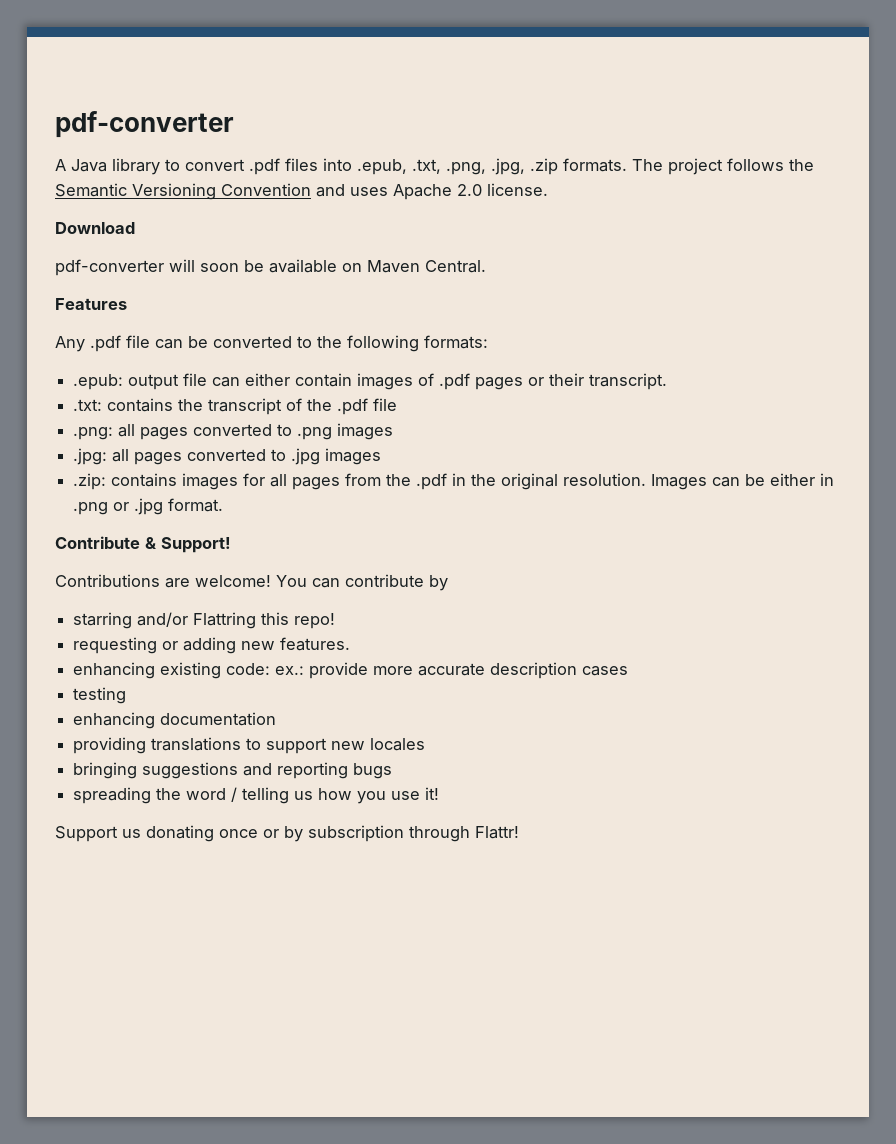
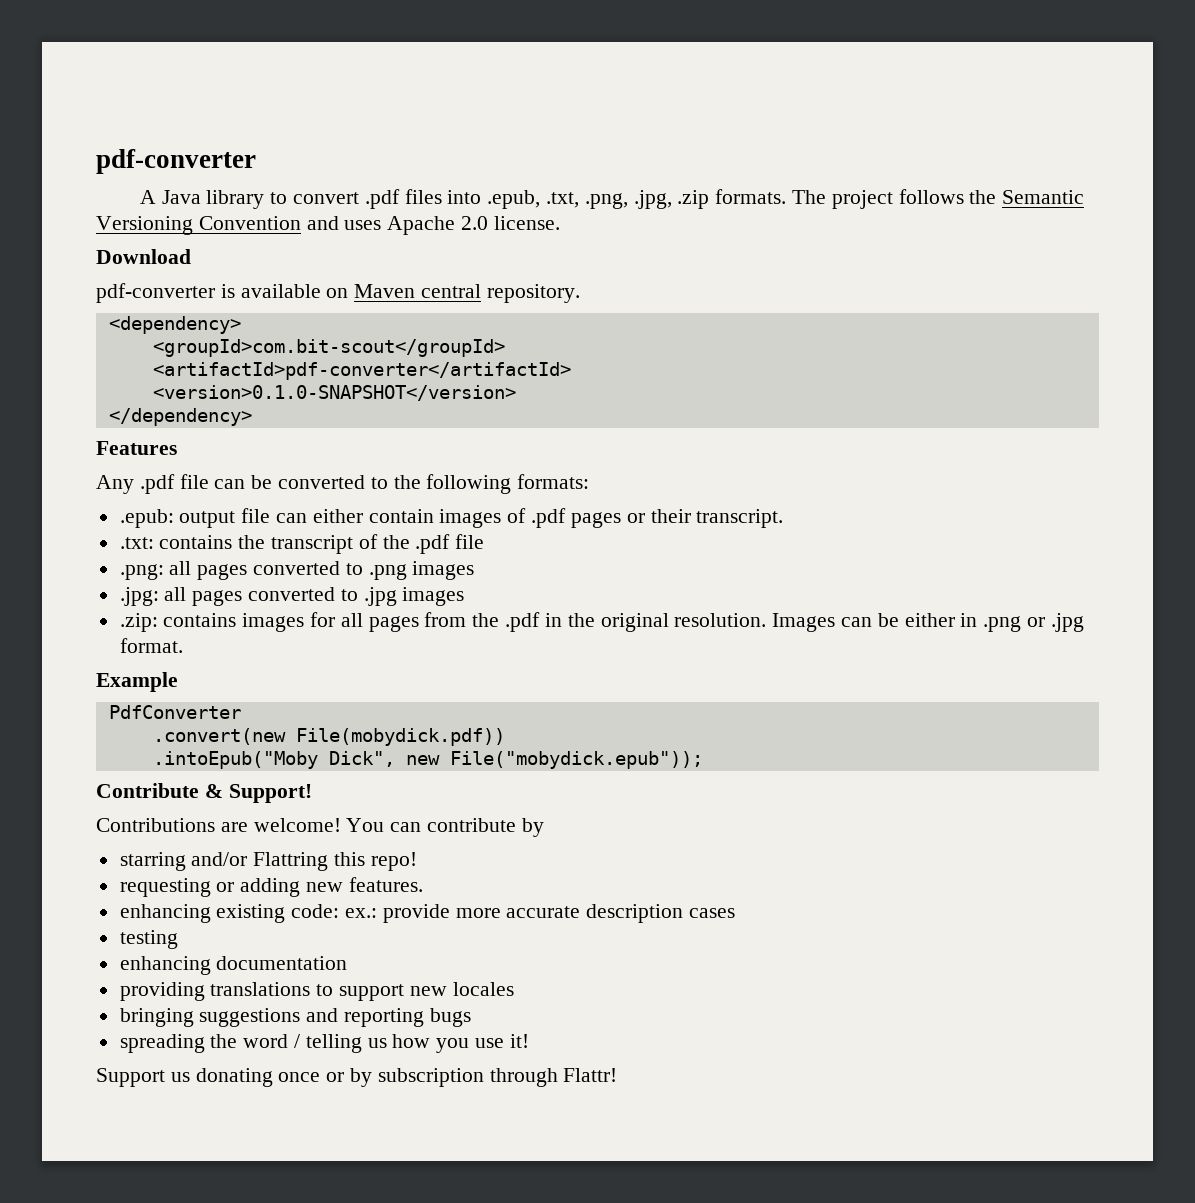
- pdf-converter will soon be available on Maven Central.
+ pdf-converter is available on Maven central repository.
+ <dependency>
+ <groupId>com.bit-scout</groupId>
+ <artifactId>pdf-converter</artifactId>
+ <version>0.1.0-SNAPSHOT</version>
+ </dependency>
+ Example
+ PdfConverter
+ .convert(new File(mobydick.pdf))
+ .intoEpub("Moby Dick", new File("mobydick.epub"));

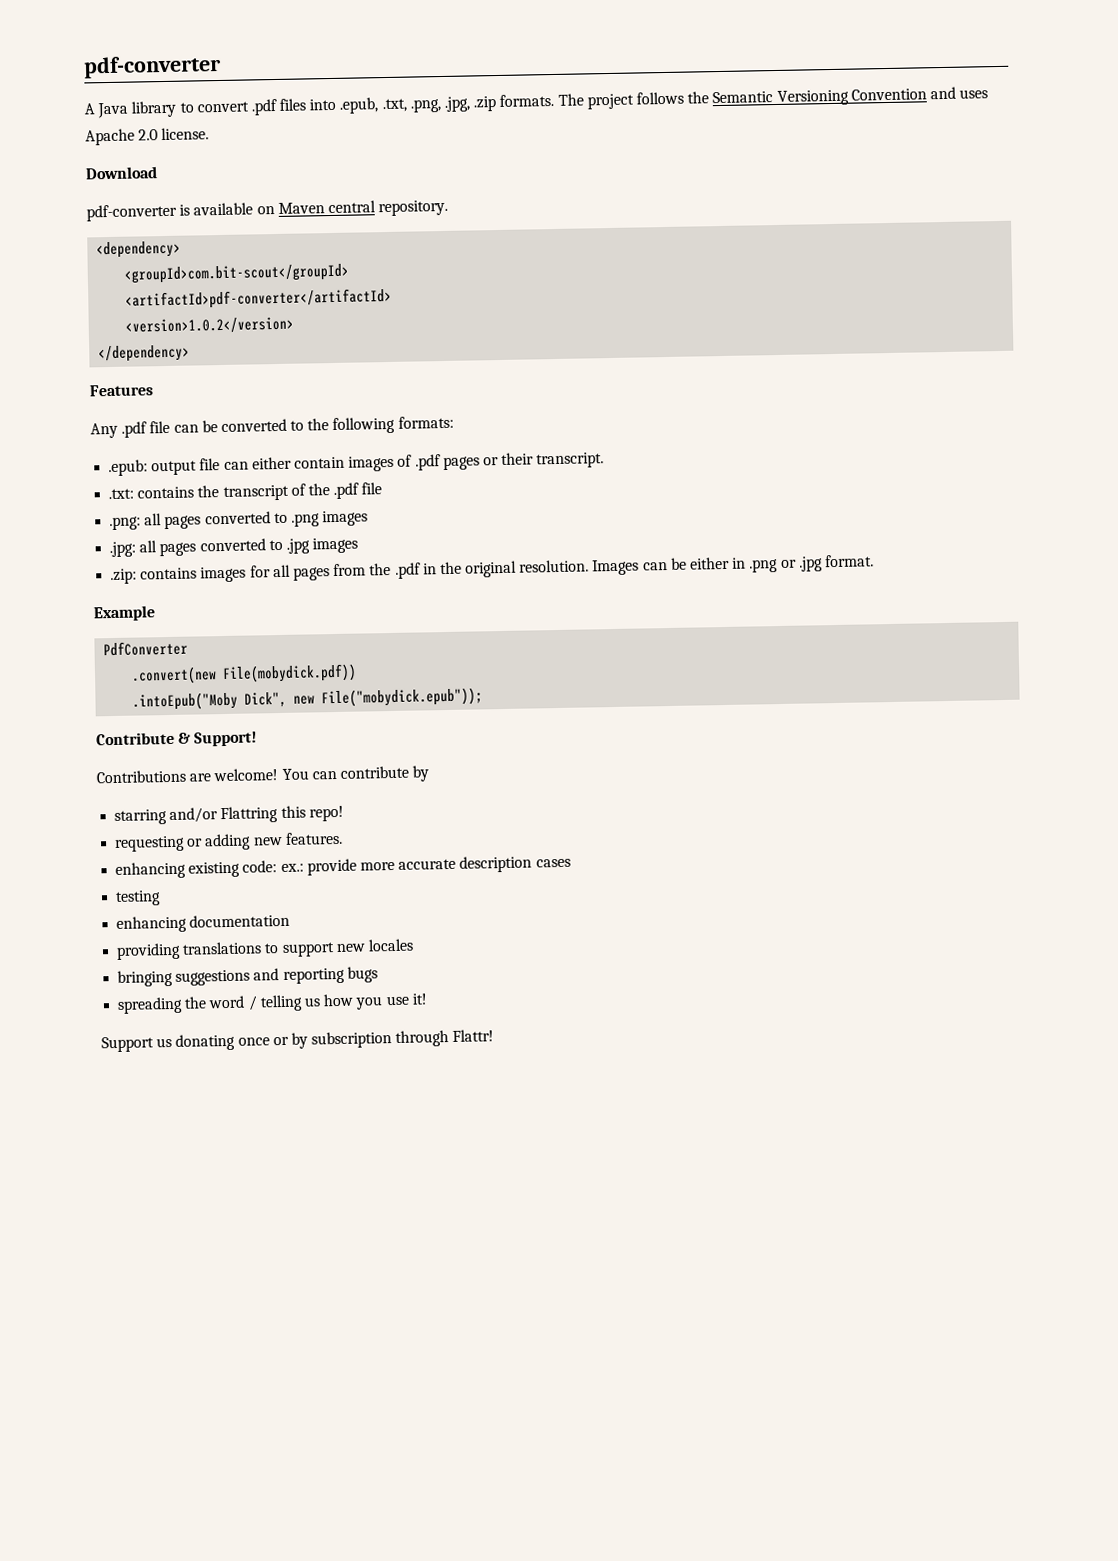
- <version>0.1.0-SNAPSHOT</version>
+ <version>1.0.2</version>

